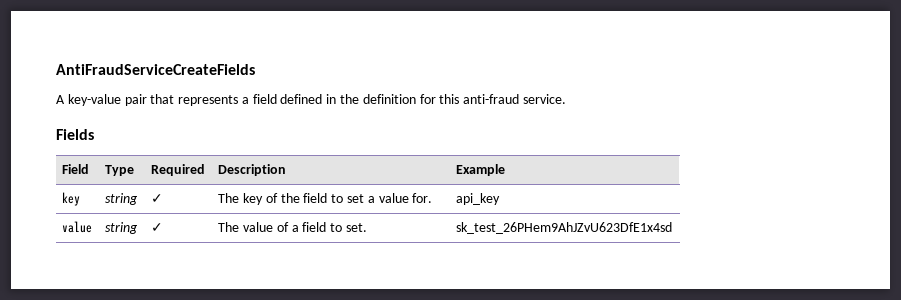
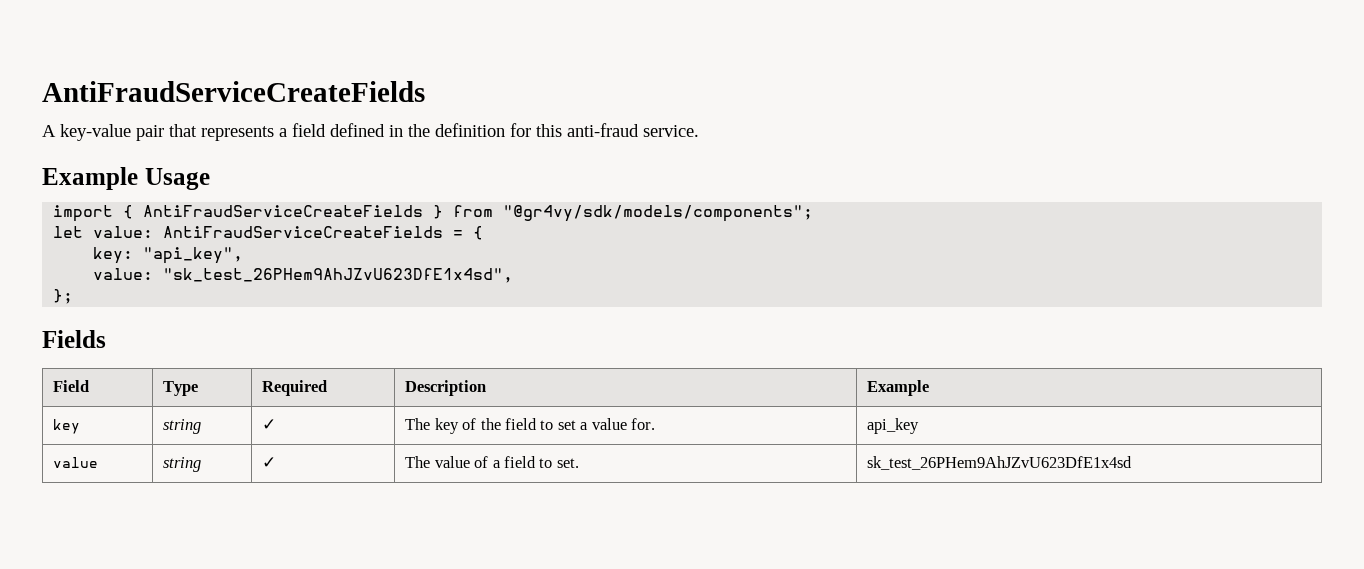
+ Example Usage
+ import { AntiFraudServiceCreateFields } from "@gr4vy/sdk/models/components";
+ let value: AntiFraudServiceCreateFields = {
+ key: "api_key",
+ value: "sk_test_26PHem9AhJZvU623DfE1x4sd",
+ };

